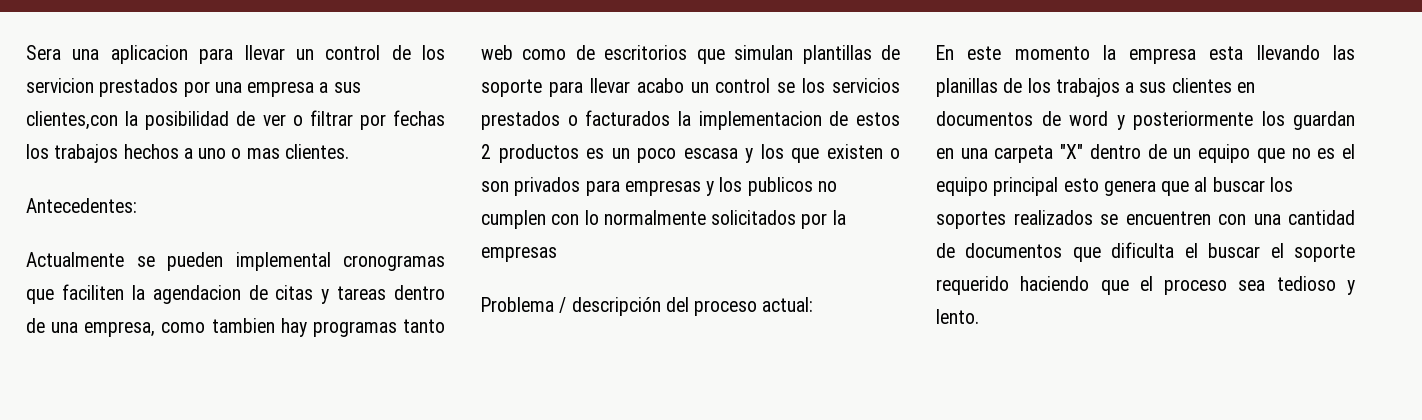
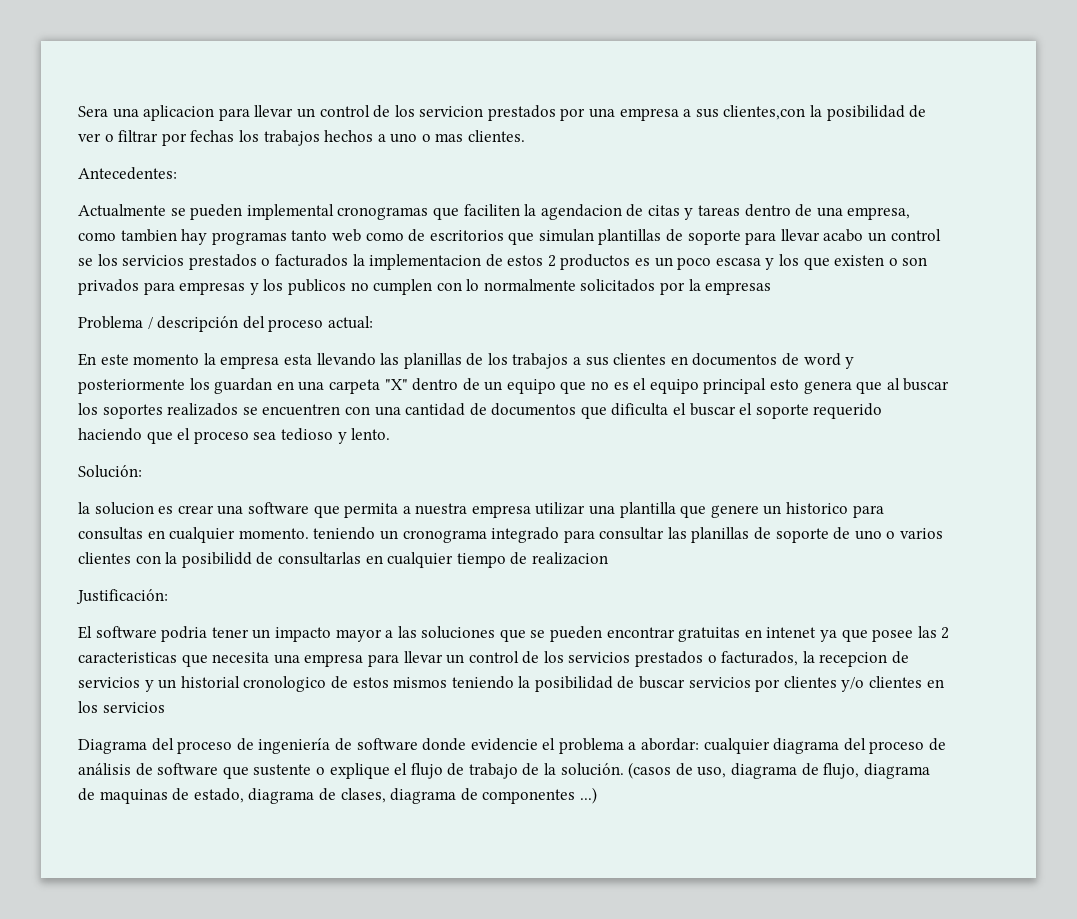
+ Solución:
+ la solucion es crear una software que permita a nuestra empresa utilizar una plantilla que genere un historico para consultas en cualquier momento. teniendo un cronograma integrado para consultar las planillas de soporte de uno o varios clientes con la posibilidd de consultarlas en cualquier tiempo de realizacion
+ Justificación:
+ El software podria tener un impacto mayor a las soluciones que se pueden encontrar gratuitas en intenet ya que posee las 2 caracteristicas que necesita una empresa para llevar un control de los servicios prestados o facturados, la recepcion de servicios y un historial cronologico de estos mismos teniendo la posibilidad de buscar servicios por clientes y/o clientes en los servicios
+ Diagrama del proceso de ingeniería de software donde evidencie el problema a abordar: cualquier diagrama del proceso de análisis de software que sustente o explique el flujo de trabajo de la solución. (casos de uso, diagrama de flujo, diagrama de maquinas de estado, diagrama de clases, diagrama de componentes ...)

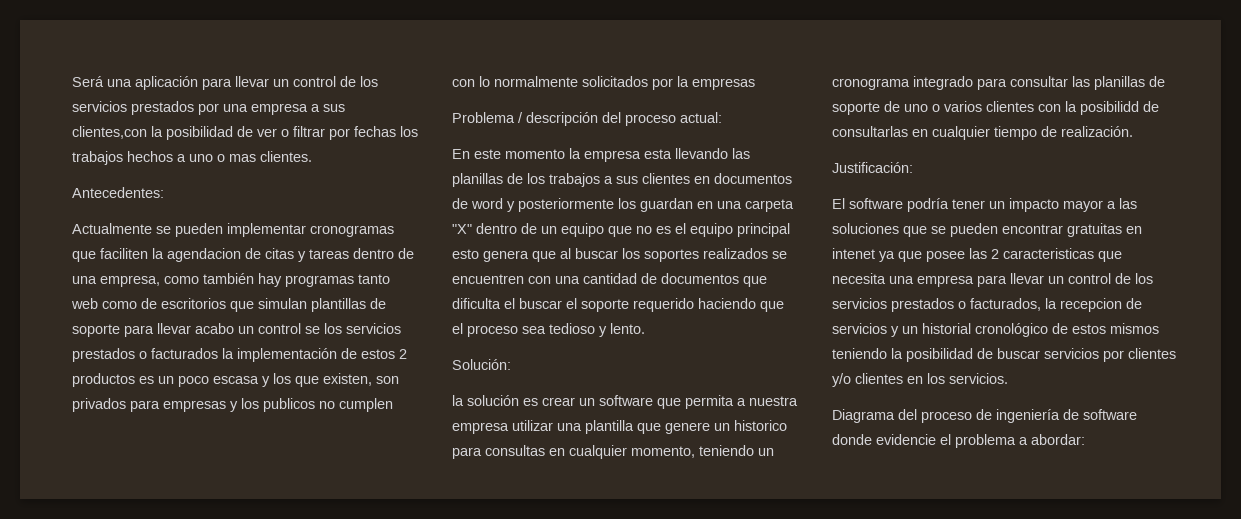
- Sera una aplicacion para llevar un control de los servicion prestados por una empresa a sus clientes,con la posibilidad de ver o filtrar por fechas los trabajos hechos a uno o mas clientes.
+ Será una aplicación para llevar un control de los servicios prestados por una empresa a sus clientes,con la posibilidad de ver o filtrar por fechas los trabajos hechos a uno o mas clientes.
- Actualmente se pueden implemental cronogramas que faciliten la agendacion de citas y tareas dentro de una empresa, como tambien hay programas tanto web como de escritorios que simulan plantillas de soporte para llevar acabo un control se los servicios prestados o facturados la implementacion de estos 2 productos es un poco escasa y los que existen o son privados para empresas y los publicos no cumplen con lo normalmente solicitados por la empresas
+ Actualmente se pueden implementar cronogramas que faciliten la agendacion de citas y tareas dentro de una empresa, como también hay programas tanto web como de escritorios que simulan plantillas de soporte para llevar acabo un control se los servicios prestados o facturados la implementación de estos 2 productos es un poco escasa y los que existen, son privados para empresas y los publicos no cumplen con lo normalmente solicitados por la empresas
- la solucion es crear una software que permita a nuestra empresa utilizar una plantilla que genere un historico para consultas en cualquier momento. teniendo un cronograma integrado para consultar las planillas de soporte de uno o varios clientes con la posibilidd de consultarlas en cualquier tiempo de realizacion
+ la solución es crear un software que permita a nuestra empresa utilizar una plantilla que genere un historico para consultas en cualquier momento, teniendo un cronograma integrado para consultar las planillas de soporte de uno o varios clientes con la posibilidd de consultarlas en cualquier tiempo de realización.
- El software podria tener un impacto mayor a las soluciones que se pueden encontrar gratuitas en intenet ya que posee las 2 caracteristicas que necesita una empresa para llevar un control de los servicios prestados o facturados, la recepcion de servicios y un historial cronologico de estos mismos teniendo la posibilidad de buscar servicios por clientes y/o clientes en los servicios
+ El software podría tener un impacto mayor a las soluciones que se pueden encontrar gratuitas en intenet ya que posee las 2 caracteristicas que necesita una empresa para llevar un control de los servicios prestados o facturados, la recepcion de servicios y un historial cronológico de estos mismos teniendo la posibilidad de buscar servicios por clientes y/o clientes en los servicios.
- Diagrama del proceso de ingeniería de software donde evidencie el problema a abordar: cualquier diagrama del proceso de análisis de software que sustente o explique el flujo de trabajo de la solución. (casos de uso, diagrama de flujo, diagrama de maquinas de estado, diagrama de clases, diagrama de componentes ...)
+ Diagrama del proceso de ingeniería de software donde evidencie el problema a abordar:

